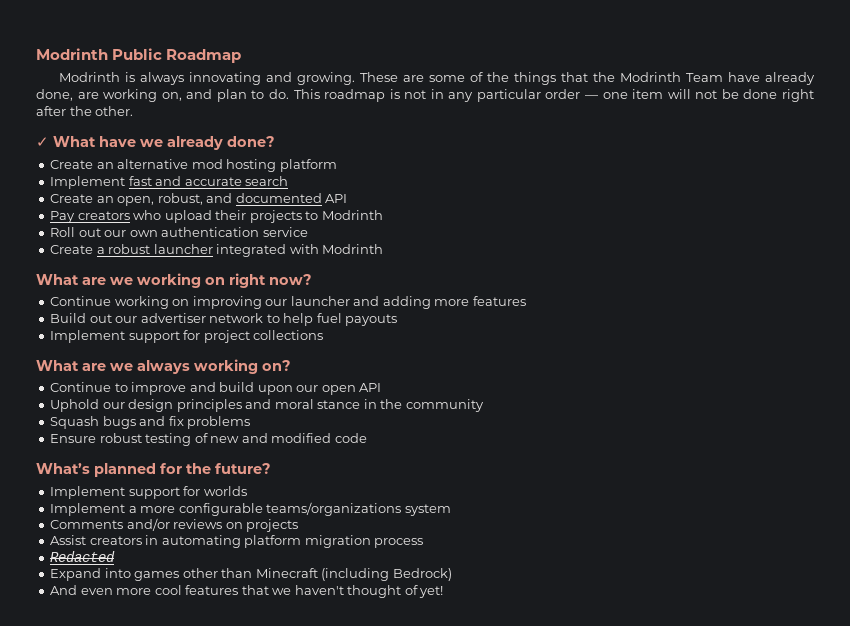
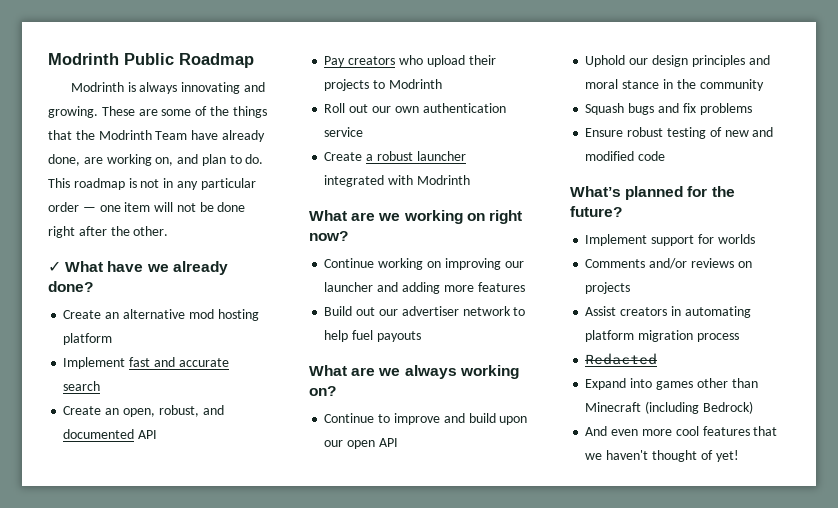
- Implement support for project collections
- Implement a more configurable teams/organizations system

